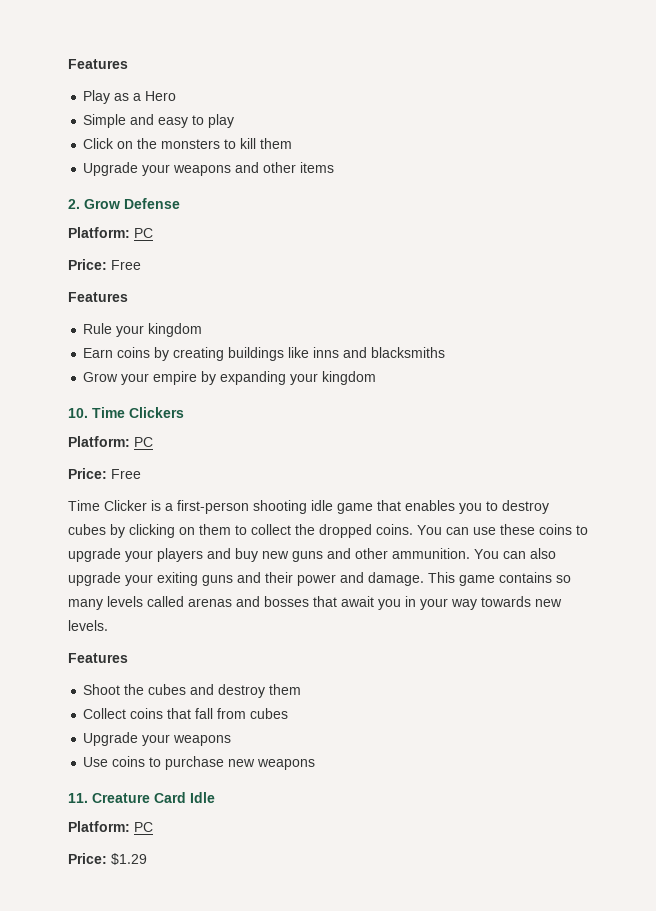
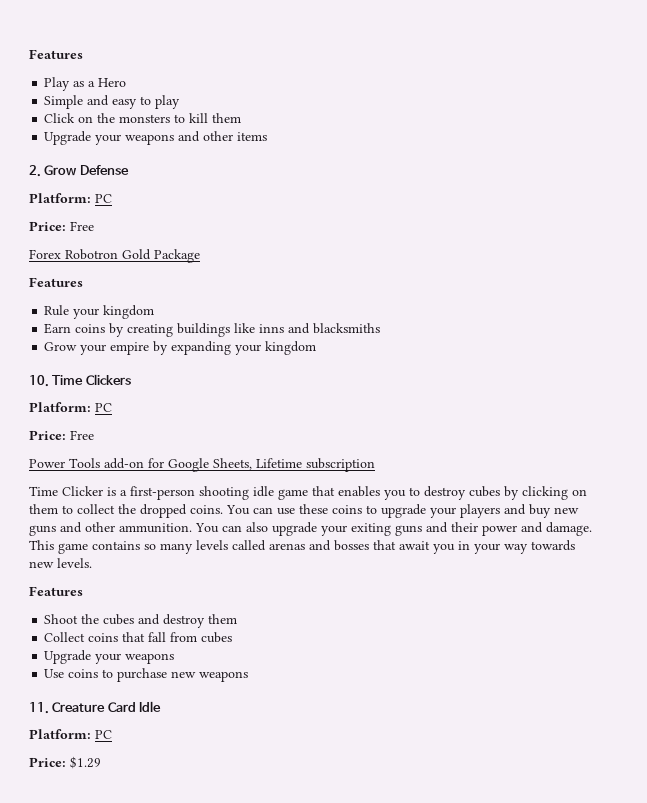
+ Forex Robotron Gold Package
+ Power Tools add-on for Google Sheets, Lifetime subscription

